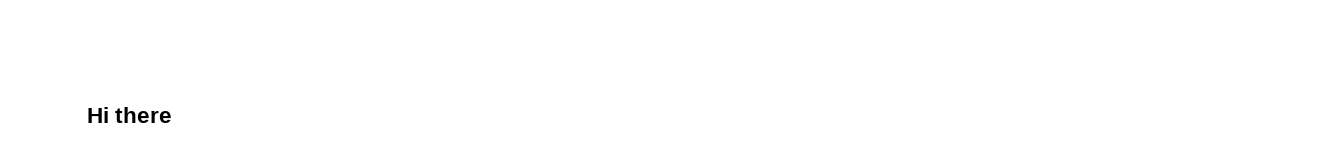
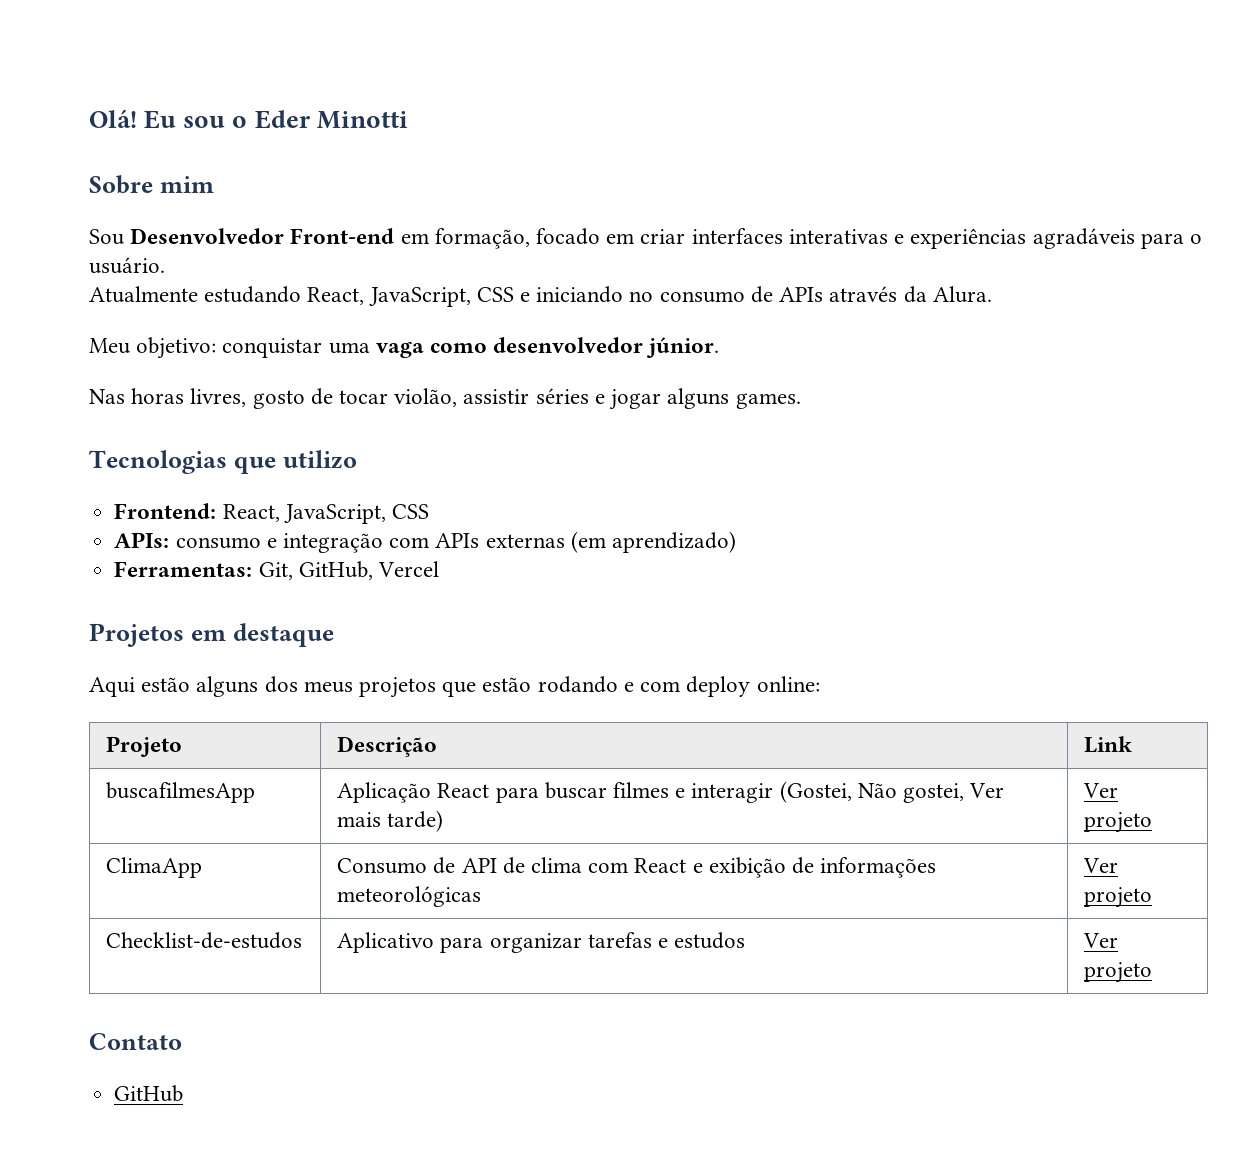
- Hi there
+ Olá! Eu sou o Eder Minotti
+ Sobre mim
+ Sou Desenvolvedor Front-end em formação, focado em criar interfaces interativas e experiências agradáveis para o usuário.
+ Atualmente estudando React, JavaScript, CSS e iniciando no consumo de APIs através da Alura.
+ Meu objetivo: conquistar uma vaga como desenvolvedor júnior.
+ Nas horas livres, gosto de tocar violão, assistir séries e jogar alguns games.
+ Tecnologias que utilizo
+ Frontend: React, JavaScript, CSS
+ APIs: consumo e integração com APIs externas (em aprendizado)
+ Ferramentas: Git, GitHub, Vercel
+ Projetos em destaque
+ Aqui estão alguns dos meus projetos que estão rodando e com deploy online:
+ Projeto | Descrição | Link
+ buscafilmesApp | Aplicação React para buscar filmes e interagir (Gostei, Não gostei, Ver mais tarde) | Ver projeto
+ ClimaApp | Consumo de API de clima com React e exibição de informações meteorológicas | Ver projeto
+ Checklist-de-estudos | Aplicativo para organizar tarefas e estudos | Ver projeto
+ Contato
+ GitHub

